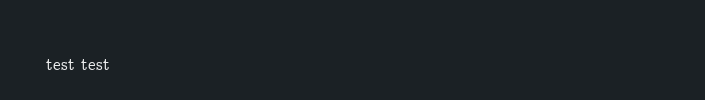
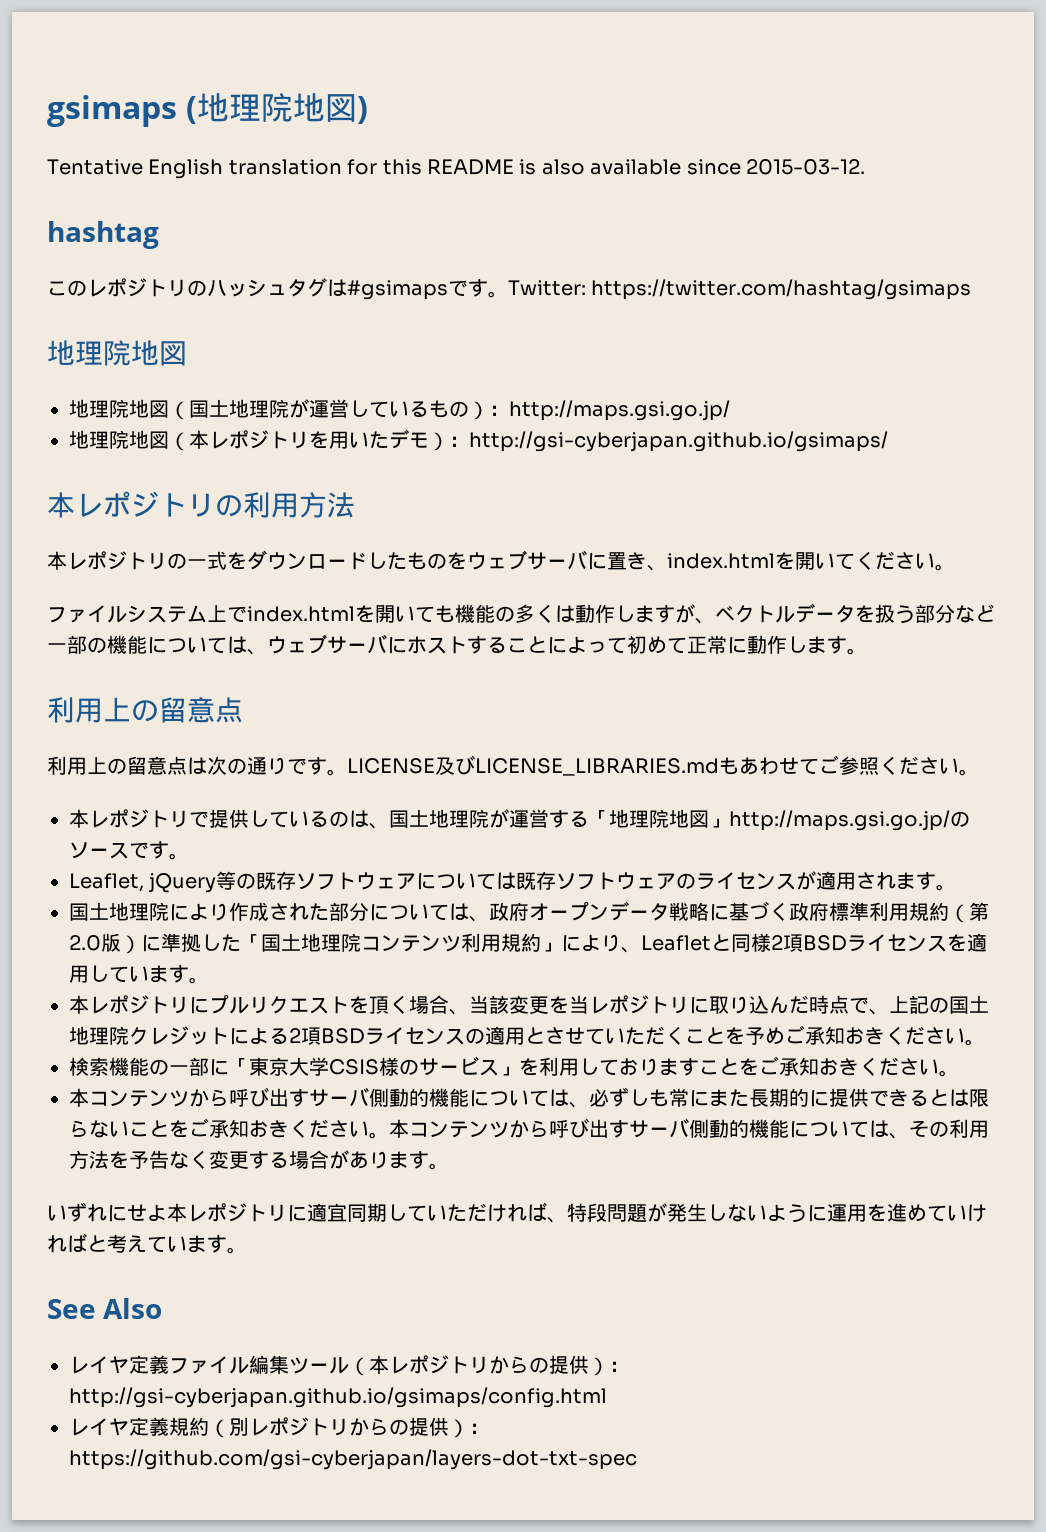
- test test
+ gsimaps (地理院地図)
+ Tentative English translation for this README is also available since 2015-03-12.
+ hashtag
+ このレポジトリのハッシュタグは#gsimapsです。Twitter: https://twitter.com/hashtag/gsimaps
+ 地理院地図
+ 地理院地図（国土地理院が運営しているもの）：http://maps.gsi.go.jp/
+ 地理院地図（本レポジトリを用いたデモ）：http://gsi-cyberjapan.github.io/gsimaps/
+ 本レポジトリの利用方法
+ 本レポジトリの一式をダウンロードしたものをウェブサーバに置き、index.htmlを開いてください。
+ ファイルシステム上でindex.htmlを開いても機能の多くは動作しますが、ベクトルデータを扱う部分など一部の機能については、ウェブサーバにホストすることによって初めて正常に動作します。
+ 利用上の留意点
+ 利用上の留意点は次の通りです。LICENSE及びLICENSE_LIBRARIES.mdもあわせてご参照ください。
+ 本レポジトリで提供しているのは、国土地理院が運営する「地理院地図」http://maps.gsi.go.jp/のソースです。
+ Leaflet, jQuery等の既存ソフトウェアについては既存ソフトウェアのライセンスが適用されます。
+ 国土地理院により作成された部分については、政府オープンデータ戦略に基づく政府標準利用規約（第2.0版）に準拠した「国土地理院コンテンツ利用規約」により、Leafletと同様2項BSDライセンスを適用しています。
+ 本レポジトリにプルリクエストを頂く場合、当該変更を当レポジトリに取り込んだ時点で、上記の国土地理院クレジットによる2項BSDライセンスの適用とさせていただくことを予めご承知おきください。
+ 検索機能の一部に「東京大学CSIS様のサービス」を利用しておりますことをご承知おきください。
+ 本コンテンツから呼び出すサーバ側動的機能については、必ずしも常にまた長期的に提供できるとは限らないことをご承知おきください。本コンテンツから呼び出すサーバ側動的機能については、その利用方法を予告なく変更する場合があります。
+ いずれにせよ本レポジトリに適宜同期していただければ、特段問題が発生しないように運用を進めていければと考えています。
+ See Also
+ レイヤ定義ファイル編集ツール（本レポジトリからの提供）：http://gsi-cyberjapan.github.io/gsimaps/config.html
+ レイヤ定義規約（別レポジトリからの提供）：https://github.com/gsi-cyberjapan/layers-dot-txt-spec

